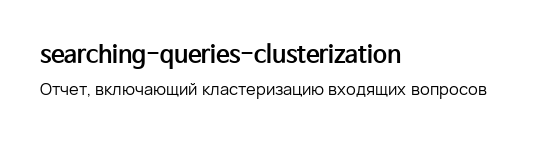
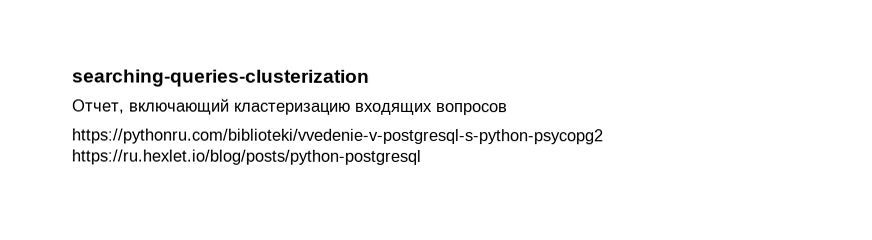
+ https://pythonru.com/biblioteki/vvedenie-v-postgresql-s-python-psycopg2 https://ru.hexlet.io/blog/posts/python-postgresql

